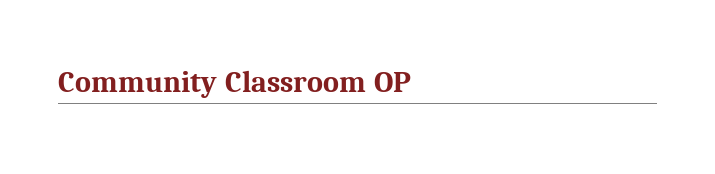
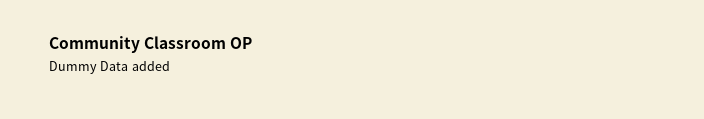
+ Dummy Data added

